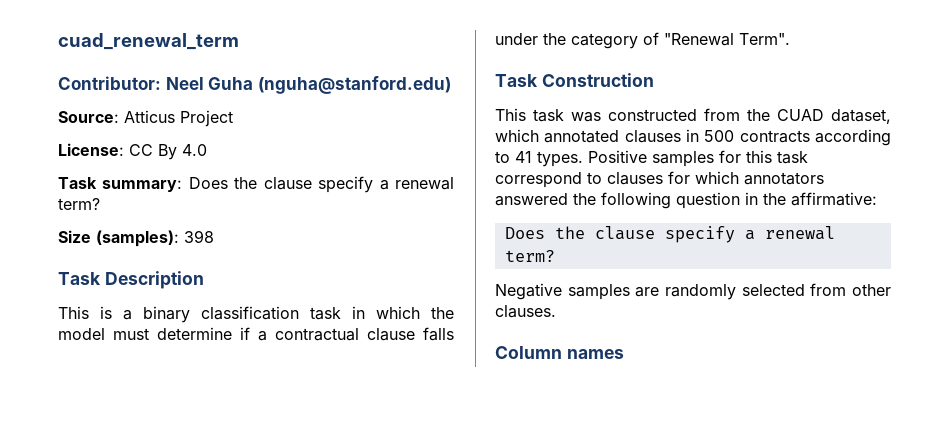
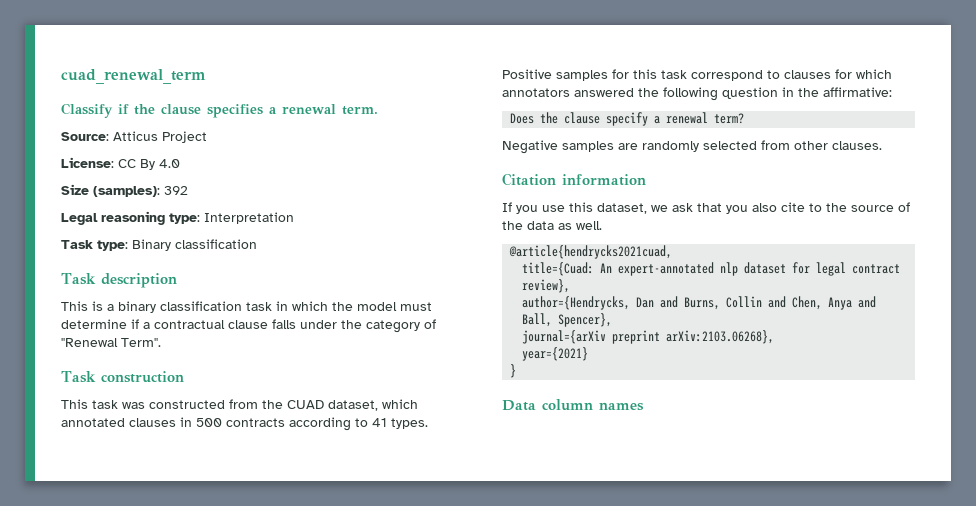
- Contributor: Neel Guha (nguha@stanford.edu)
+ Classify if the clause specifies a renewal term.
- Task summary: Does the clause specify a renewal term?
- Size (samples): 398
- Task Description
+ Size (samples): 392
+ Legal reasoning type: Interpretation
+ Task type: Binary classification
+ Task description
- Task Construction
+ Task construction
- Column names
+ Citation information
+ If you use this dataset, we ask that you also cite to the source of the data as well.
+ @article{hendrycks2021cuad,
+ title={Cuad: An expert-annotated nlp dataset for legal contract review},
+ author={Hendrycks, Dan and Burns, Collin and Chen, Anya and Ball, Spencer},
+ journal={arXiv preprint arXiv:2103.06268},
+ year={2021}
+ }
+ Data column names

